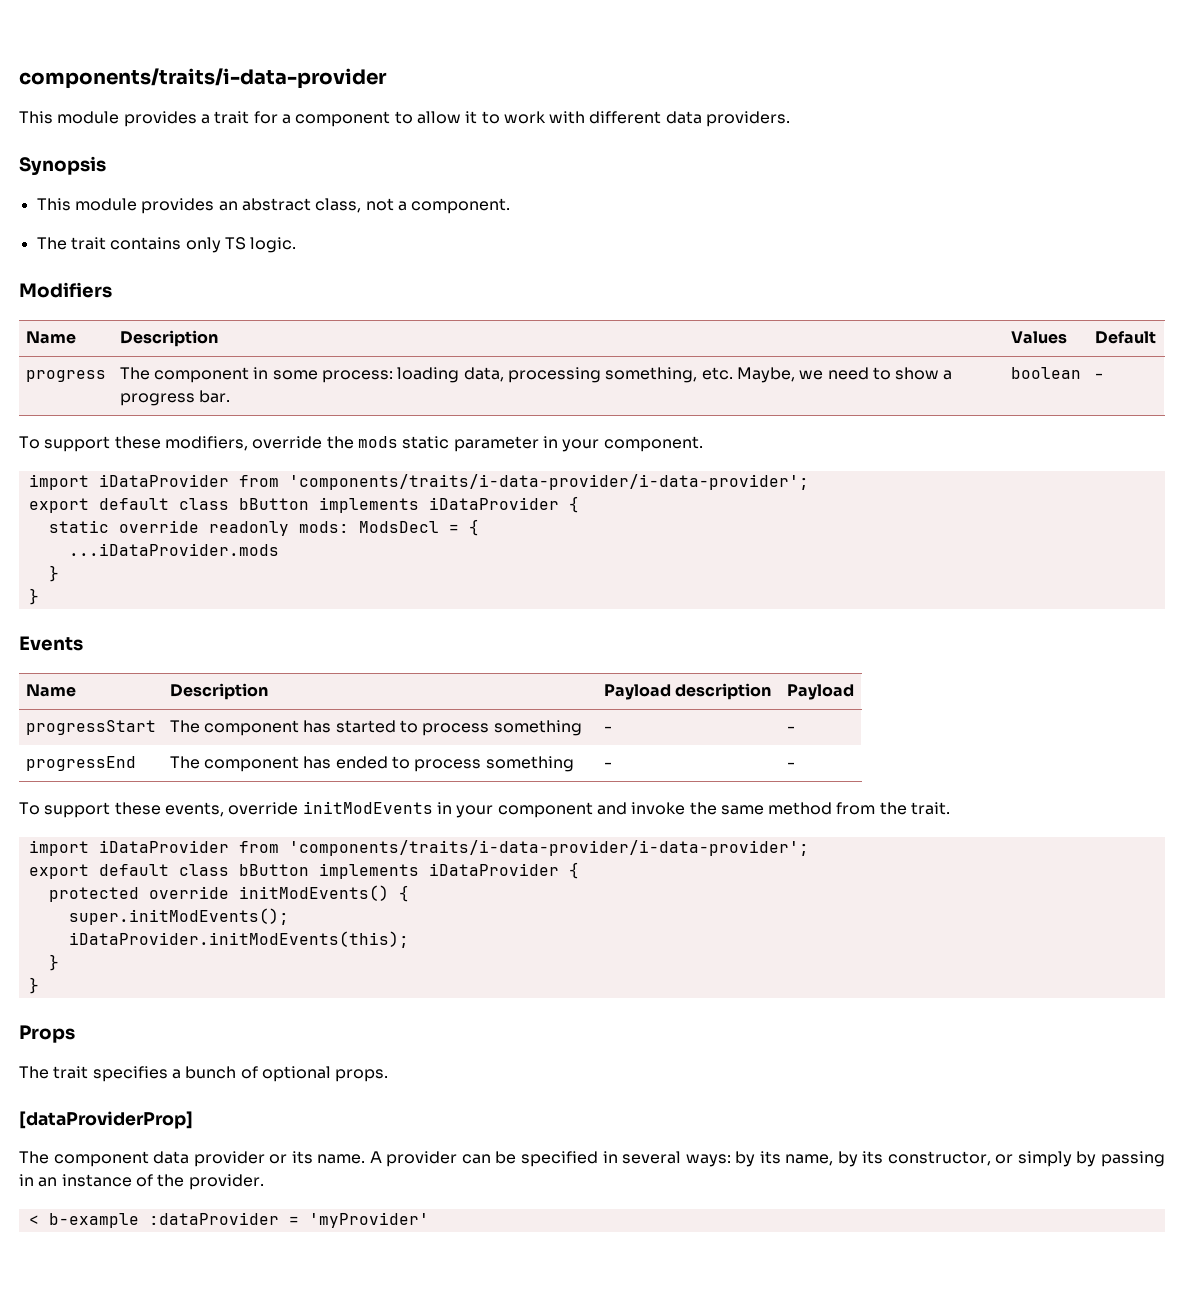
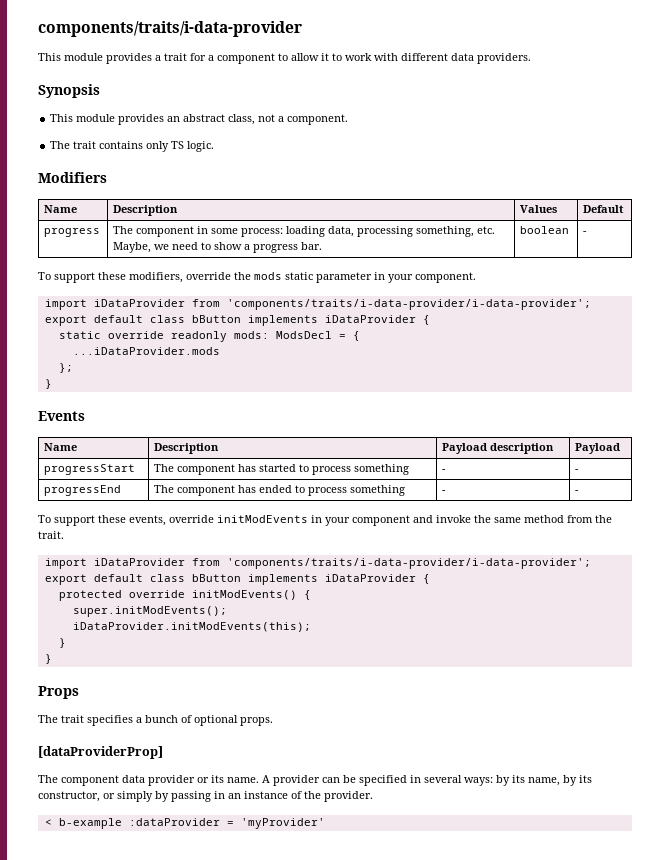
  ...iDataProvider.mods
- }
+ };

